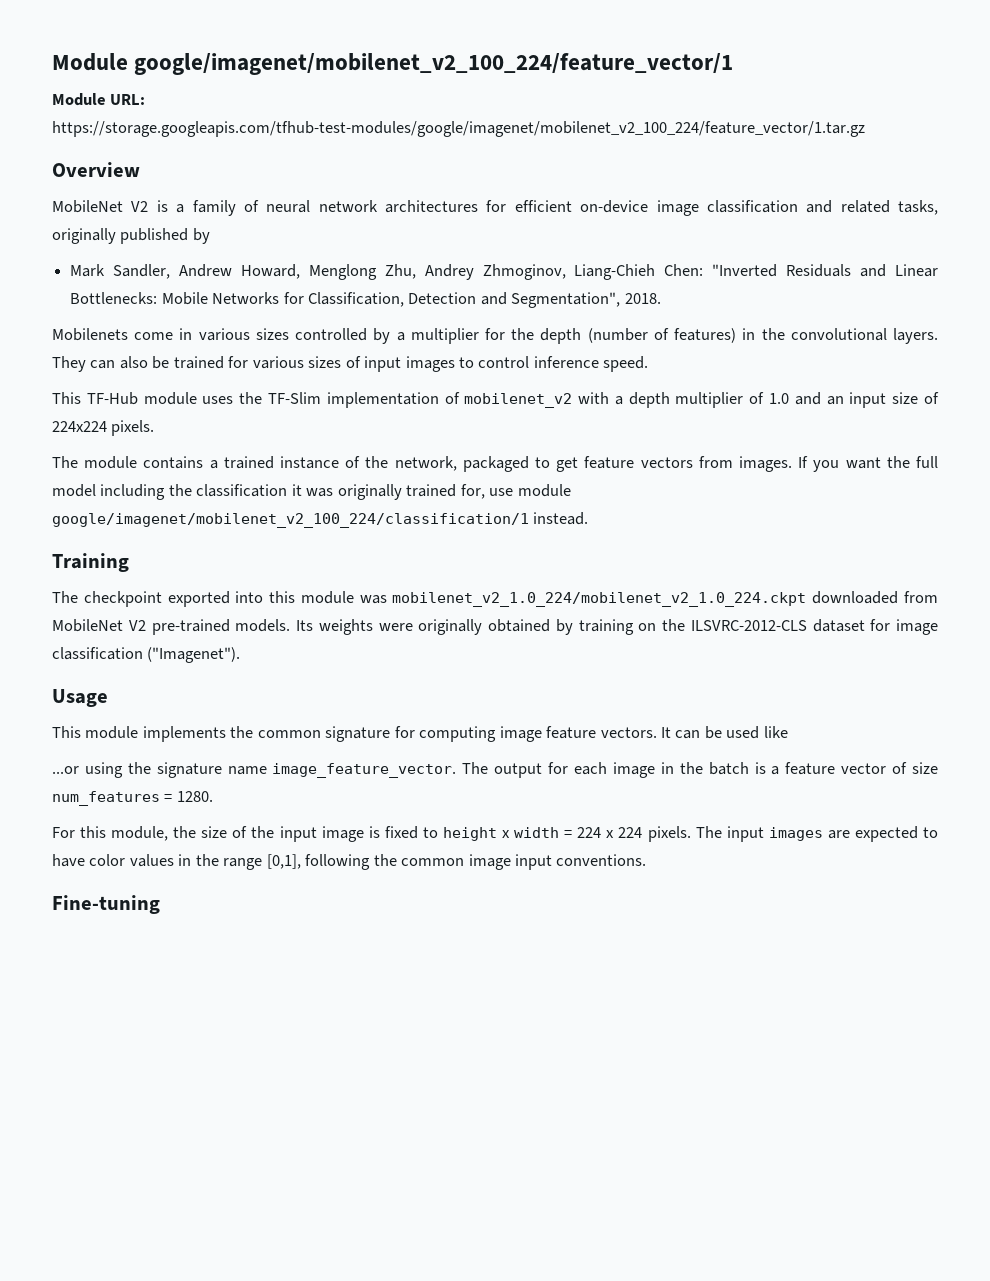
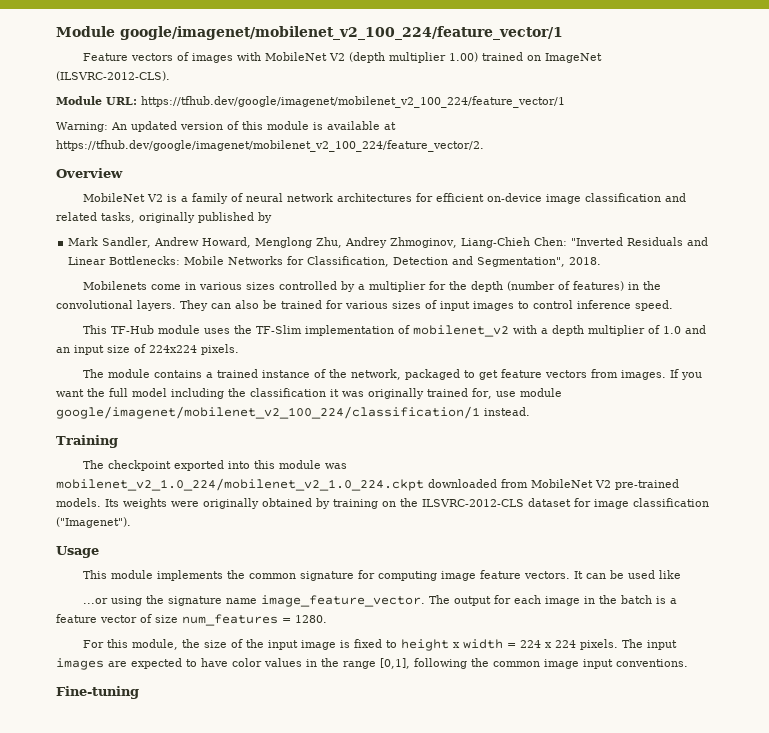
- Module URL: https://storage.googleapis.com/tfhub-test-modules/google/imagenet/mobilenet_v2_100_224/feature_vector/1.tar.gz
+ Feature vectors of images with MobileNet V2 (depth multiplier 1.00) trained on ImageNet (ILSVRC-2012-CLS).
+ Module URL: https://tfhub.dev/google/imagenet/mobilenet_v2_100_224/feature_vector/1
+ Warning: An updated version of this module is available at https://tfhub.dev/google/imagenet/mobilenet_v2_100_224/feature_vector/2.

